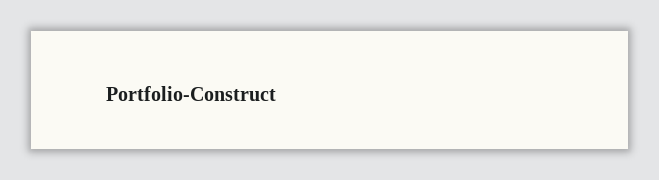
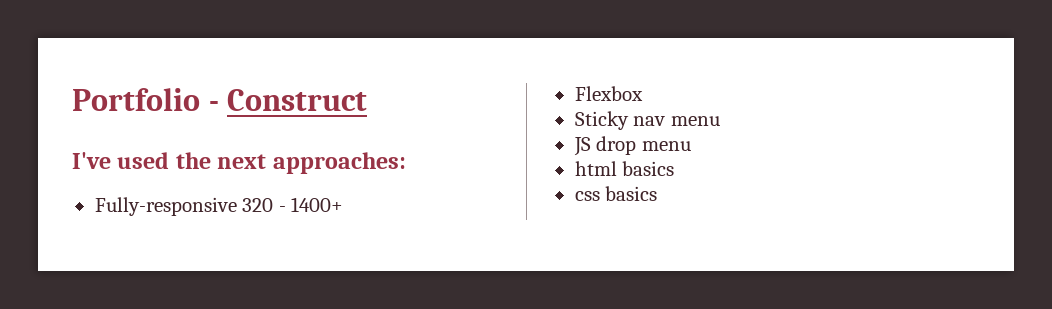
- Portfolio-Construct
+ Portfolio - Construct
+ I've used the next approaches:
+ Fully-responsive 320 - 1400+
+ Flexbox
+ Sticky nav menu
+ JS drop menu
+ html basics
+ css basics

